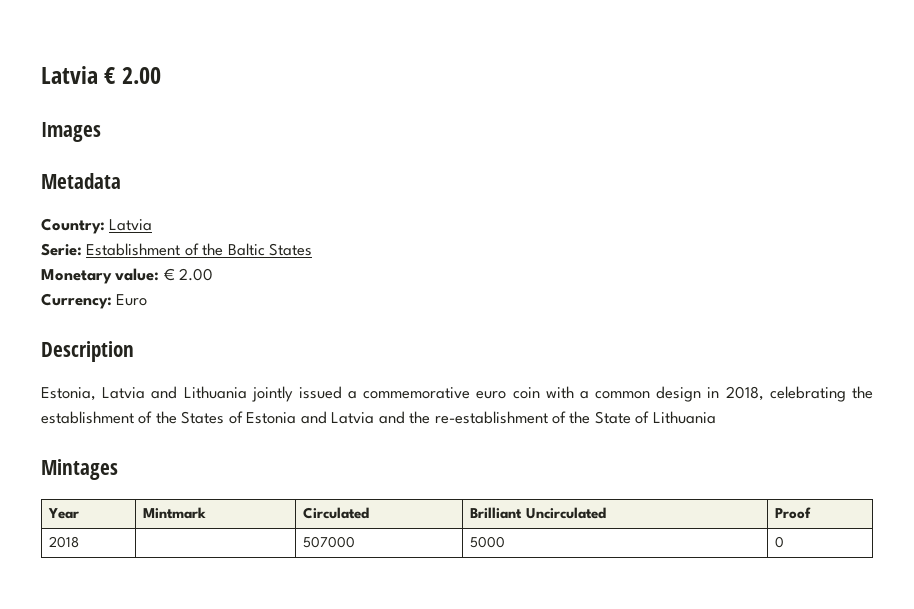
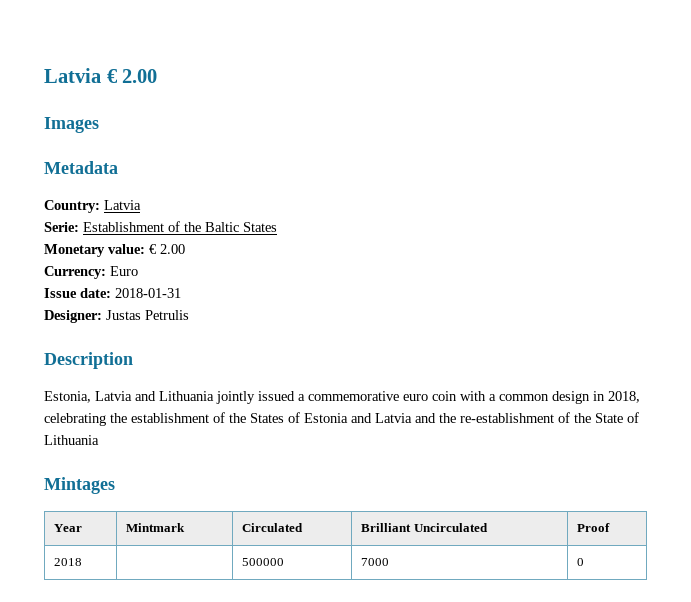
+ Issue date: 2018-01-31
+ Designer: Justas Petrulis
- 2018 | | 507000 | 5000 | 0
+ 2018 | | 500000 | 7000 | 0

